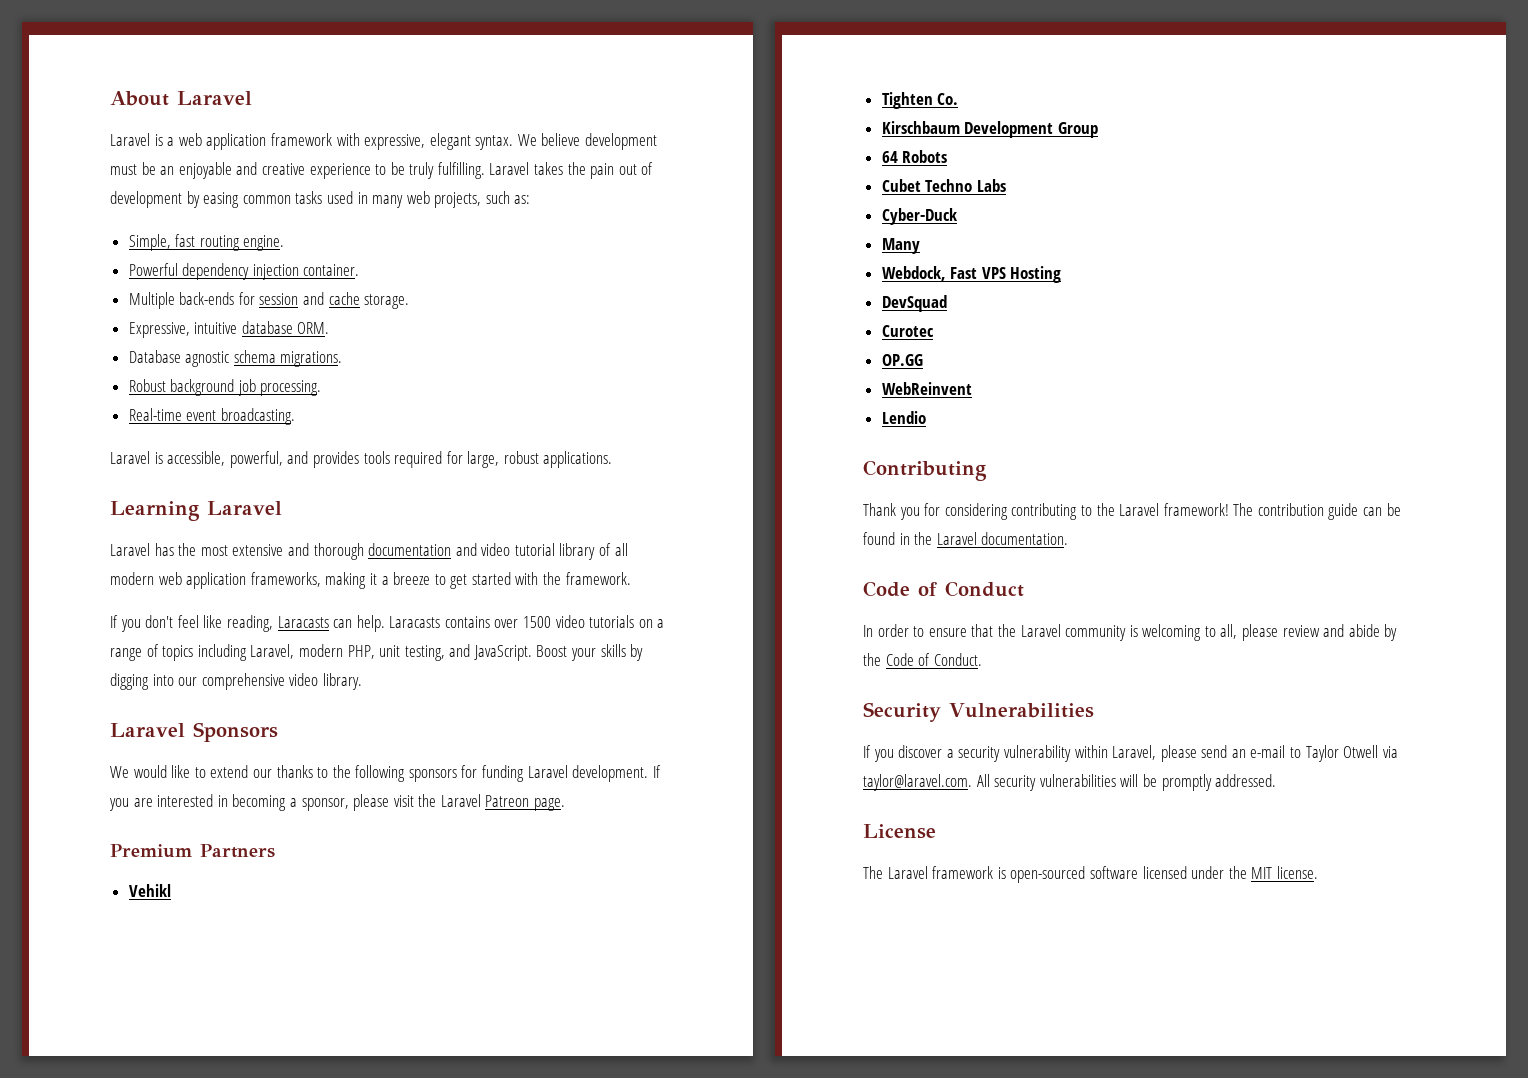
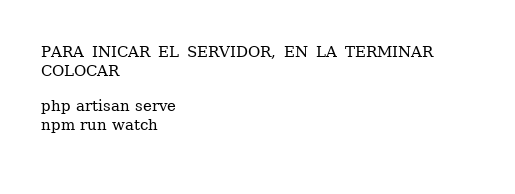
- About Laravel
- Laravel is a web application framework with expressive, elegant syntax. We believe development must be an enjoyable and creative experience to be truly fulfilling. Laravel takes the pain out of development by easing common tasks used in many web projects, such as:
- Simple, fast routing engine.
- Powerful dependency injection container.
- Multiple back-ends for session and cache storage.
- Expressive, intuitive database ORM.
- Database agnostic schema migrations.
- Robust background job processing.
- Real-time event broadcasting.
- Laravel is accessible, powerful, and provides tools required for large, robust applications.
- Learning Laravel
- Laravel has the most extensive and thorough documentation and video tutorial library of all modern web application frameworks, making it a breeze to get started with the framework.
- If you don't feel like reading, Laracasts can help. Laracasts contains over 1500 video tutorials on a range of topics including Laravel, modern PHP, unit testing, and JavaScript. Boost your skills by digging into our comprehensive video library.
- Laravel Sponsors
- We would like to extend our thanks to the following sponsors for funding Laravel development. If you are interested in becoming a sponsor, please visit the Laravel Patreon page.
- Premium Partners
- Vehikl
- Tighten Co.
- Kirschbaum Development Group
- 64 Robots
- Cubet Techno Labs
- Cyber-Duck
- Many
- Webdock, Fast VPS Hosting
- DevSquad
- Curotec
- OP.GG
- WebReinvent
- Lendio
- Contributing
- Thank you for considering contributing to the Laravel framework! The contribution guide can be found in the Laravel documentation.
- Code of Conduct
- In order to ensure that the Laravel community is welcoming to all, please review and abide by the Code of Conduct.
- Security Vulnerabilities
- If you discover a security vulnerability within Laravel, please send an e-mail to Taylor Otwell via taylor@laravel.com. All security vulnerabilities will be promptly addressed.
- License
- The Laravel framework is open-sourced software licensed under the MIT license.
+ PARA INICAR EL SERVIDOR, EN LA TERMINAR COLOCAR
+ php artisan serve
+ npm run watch

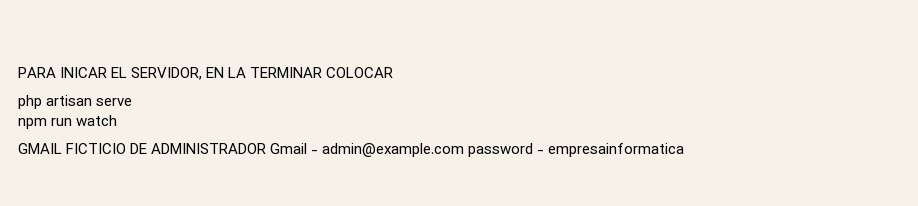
+ GMAIL FICTICIO DE ADMINISTRADOR Gmail - admin@example.com password - empresainformatica

